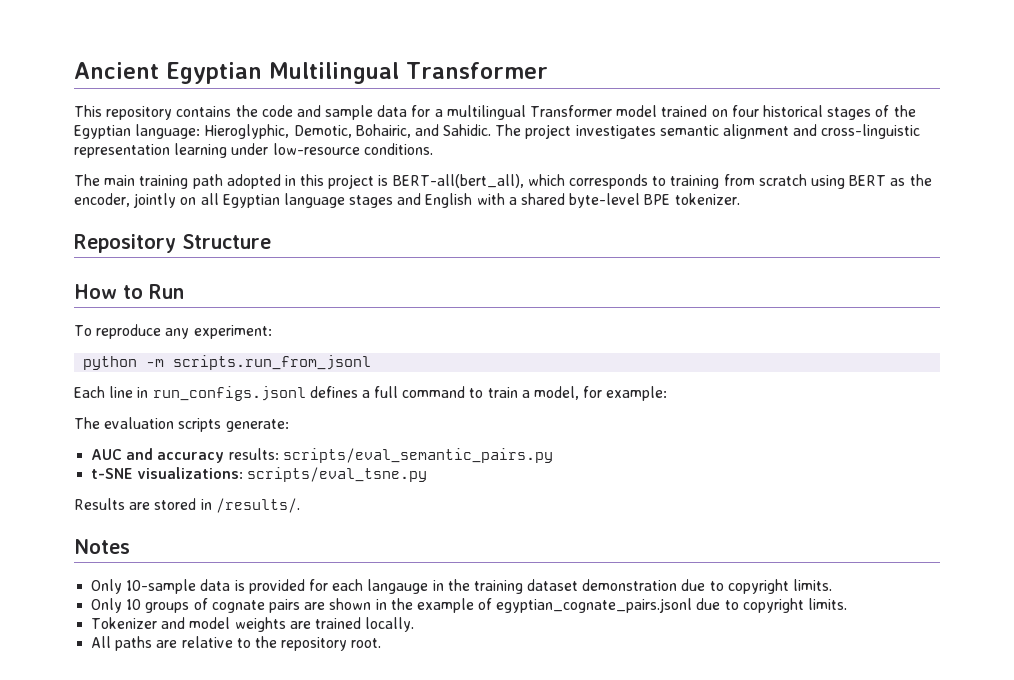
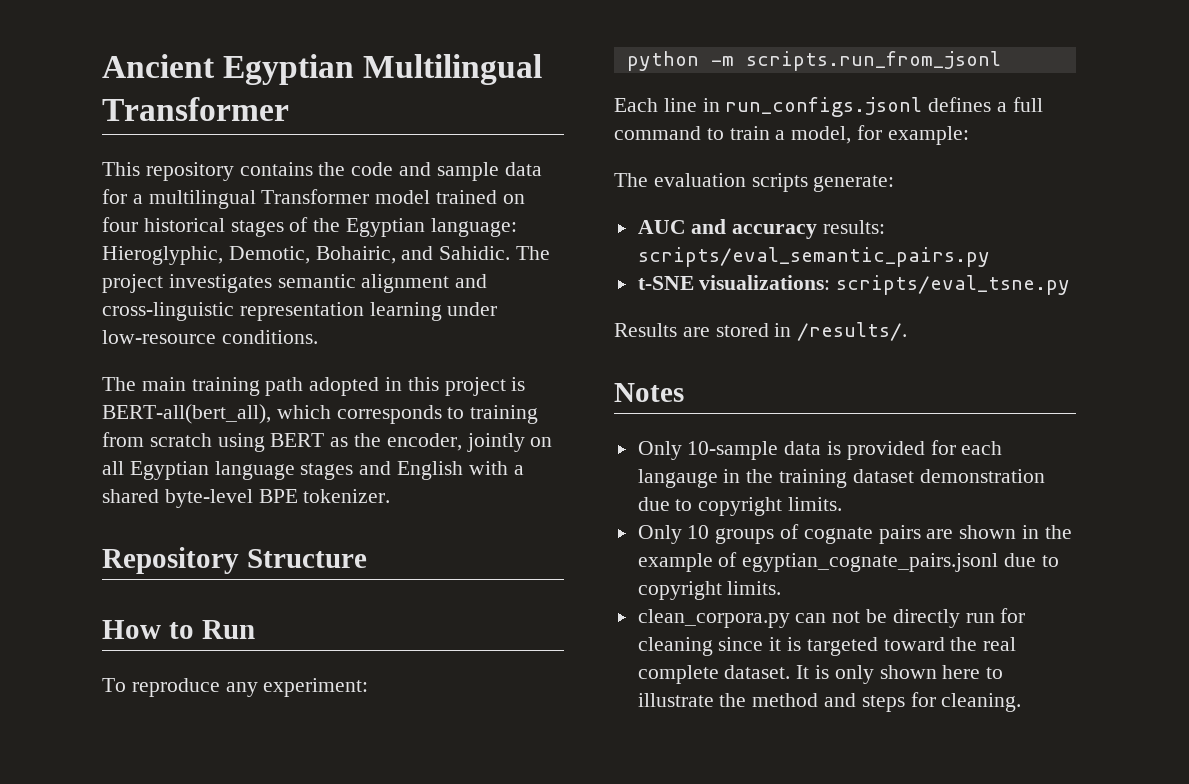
- Tokenizer and model weights are trained locally.
- All paths are relative to the repository root.
+ clean_corpora.py can not be directly run for cleaning since it is targeted toward the real complete dataset. It is only shown here to illustrate the method and steps for cleaning.

